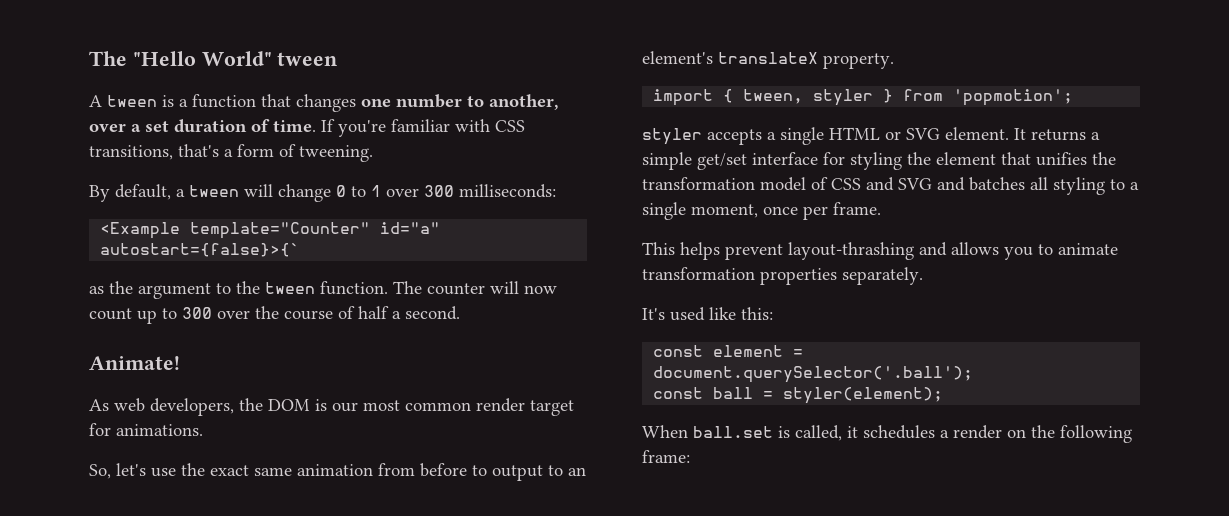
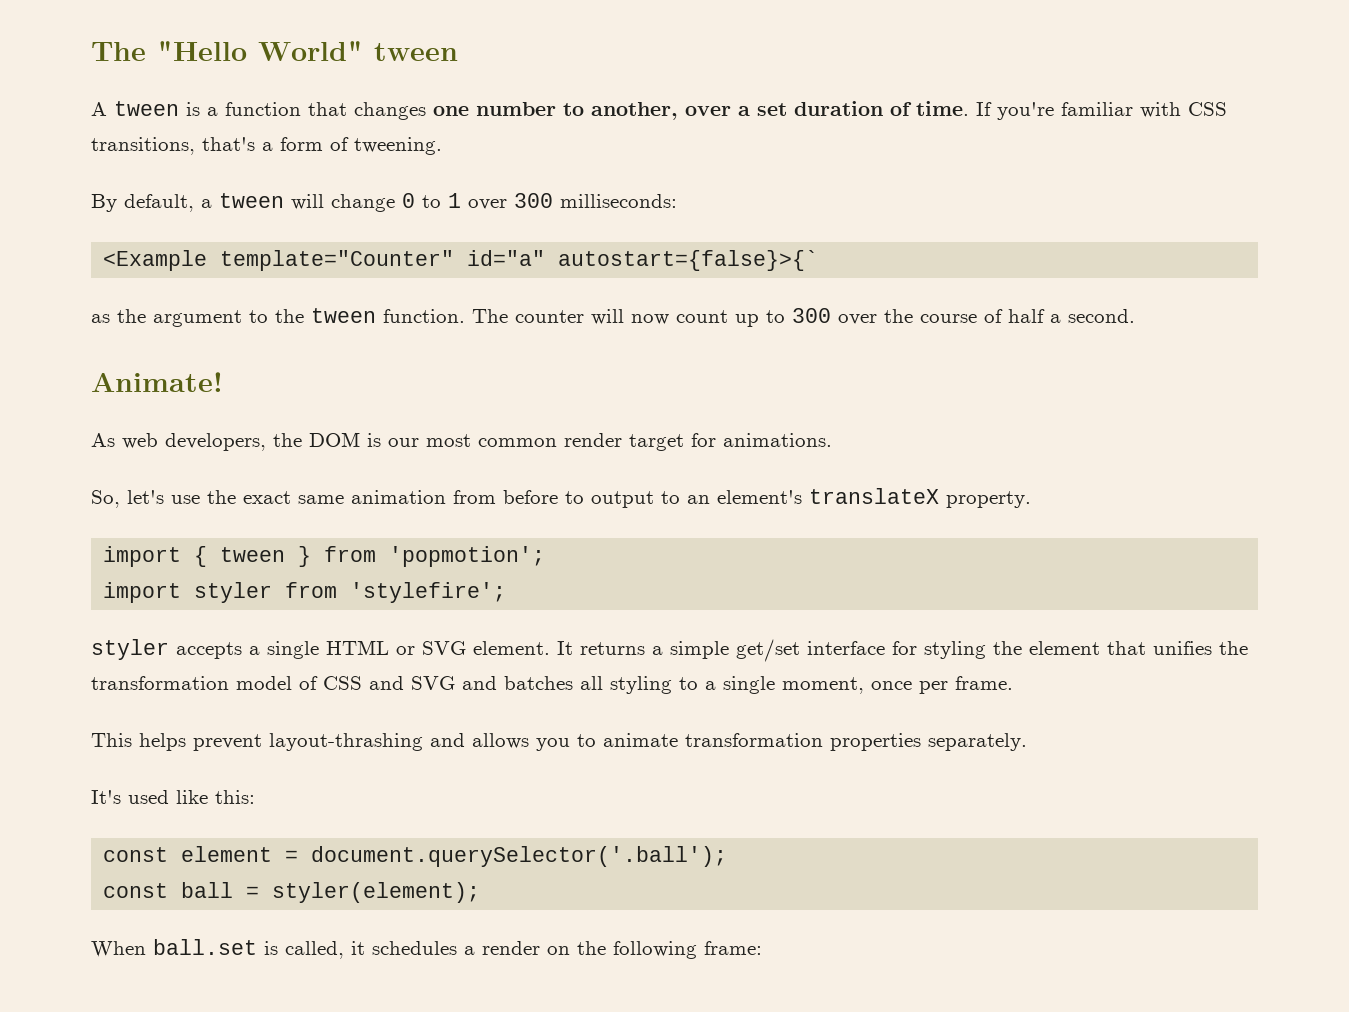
- import { tween, styler } from 'popmotion';
+ import { tween } from 'popmotion';
+ import styler from 'stylefire';

